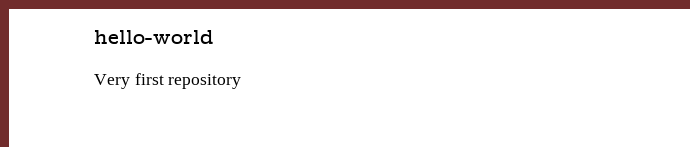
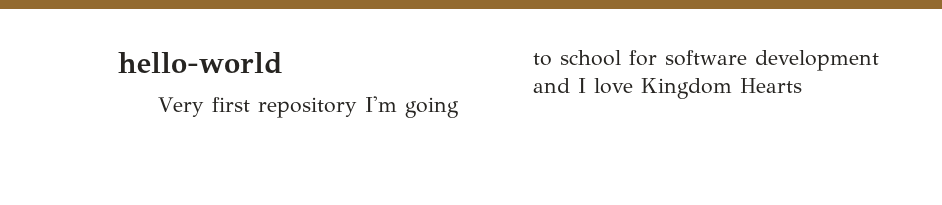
- Very first repository
+ Very first repository I'm going to school for software development and I love Kingdom Hearts

